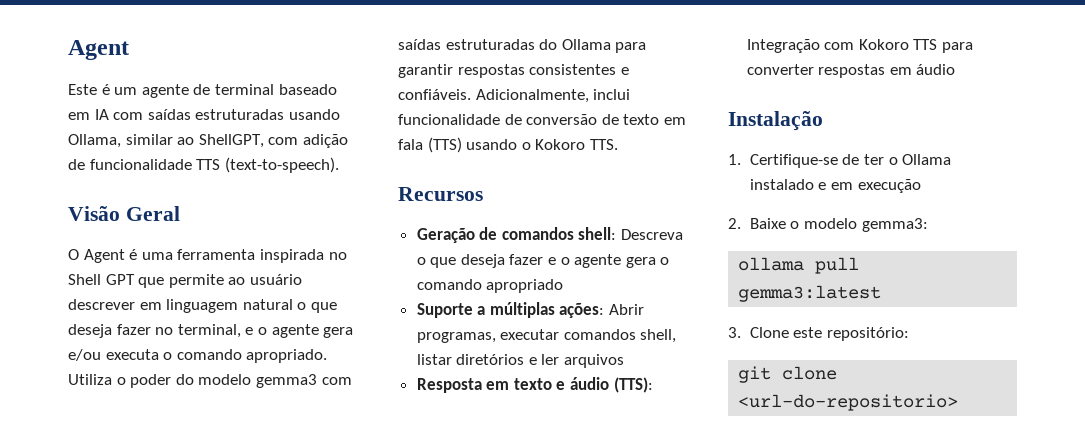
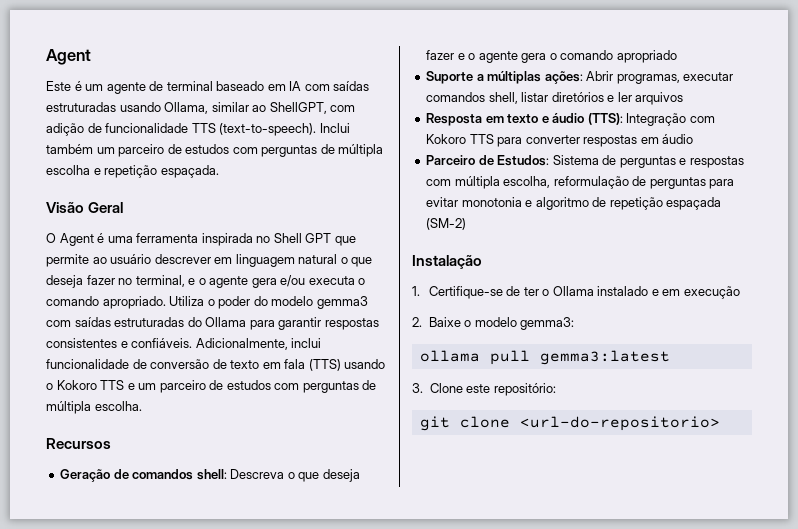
+ Inclui também um parceiro de estudos com perguntas de múltipla escolha e repetição espaçada.
- Adicionalmente, inclui funcionalidade de conversão de texto em fala (TTS) usando o Kokoro TTS.
+ Adicionalmente, inclui funcionalidade de conversão de texto em fala (TTS) usando o Kokoro TTS e um parceiro de estudos com perguntas de múltipla escolha.
+ Parceiro de Estudos: Sistema de perguntas e respostas com múltipla escolha, reformulação de perguntas para evitar monotonia e algoritmo de repetição espaçada (SM-2)

